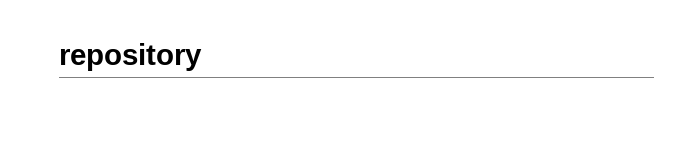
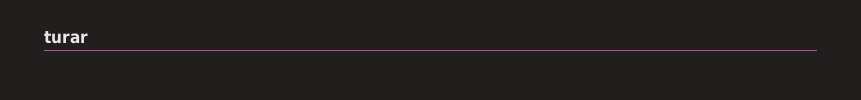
- repository
+ turar

